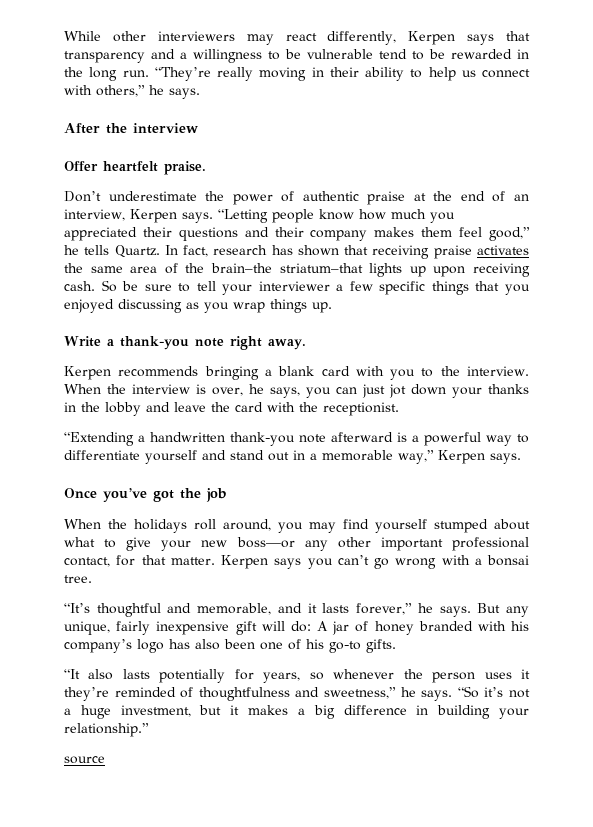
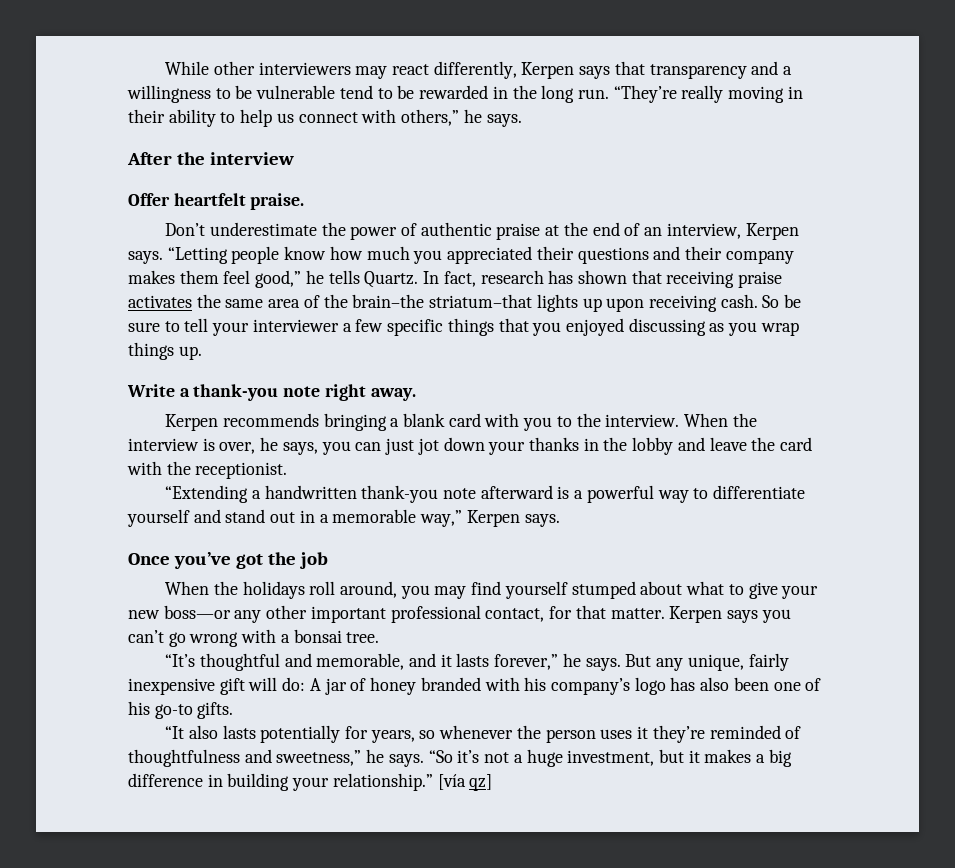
- “So it’s not a huge investment, but it makes a big difference in building your relationship.”
- source
+ “So it’s not a huge investment, but it makes a big difference in building your relationship.” [vía qz]

